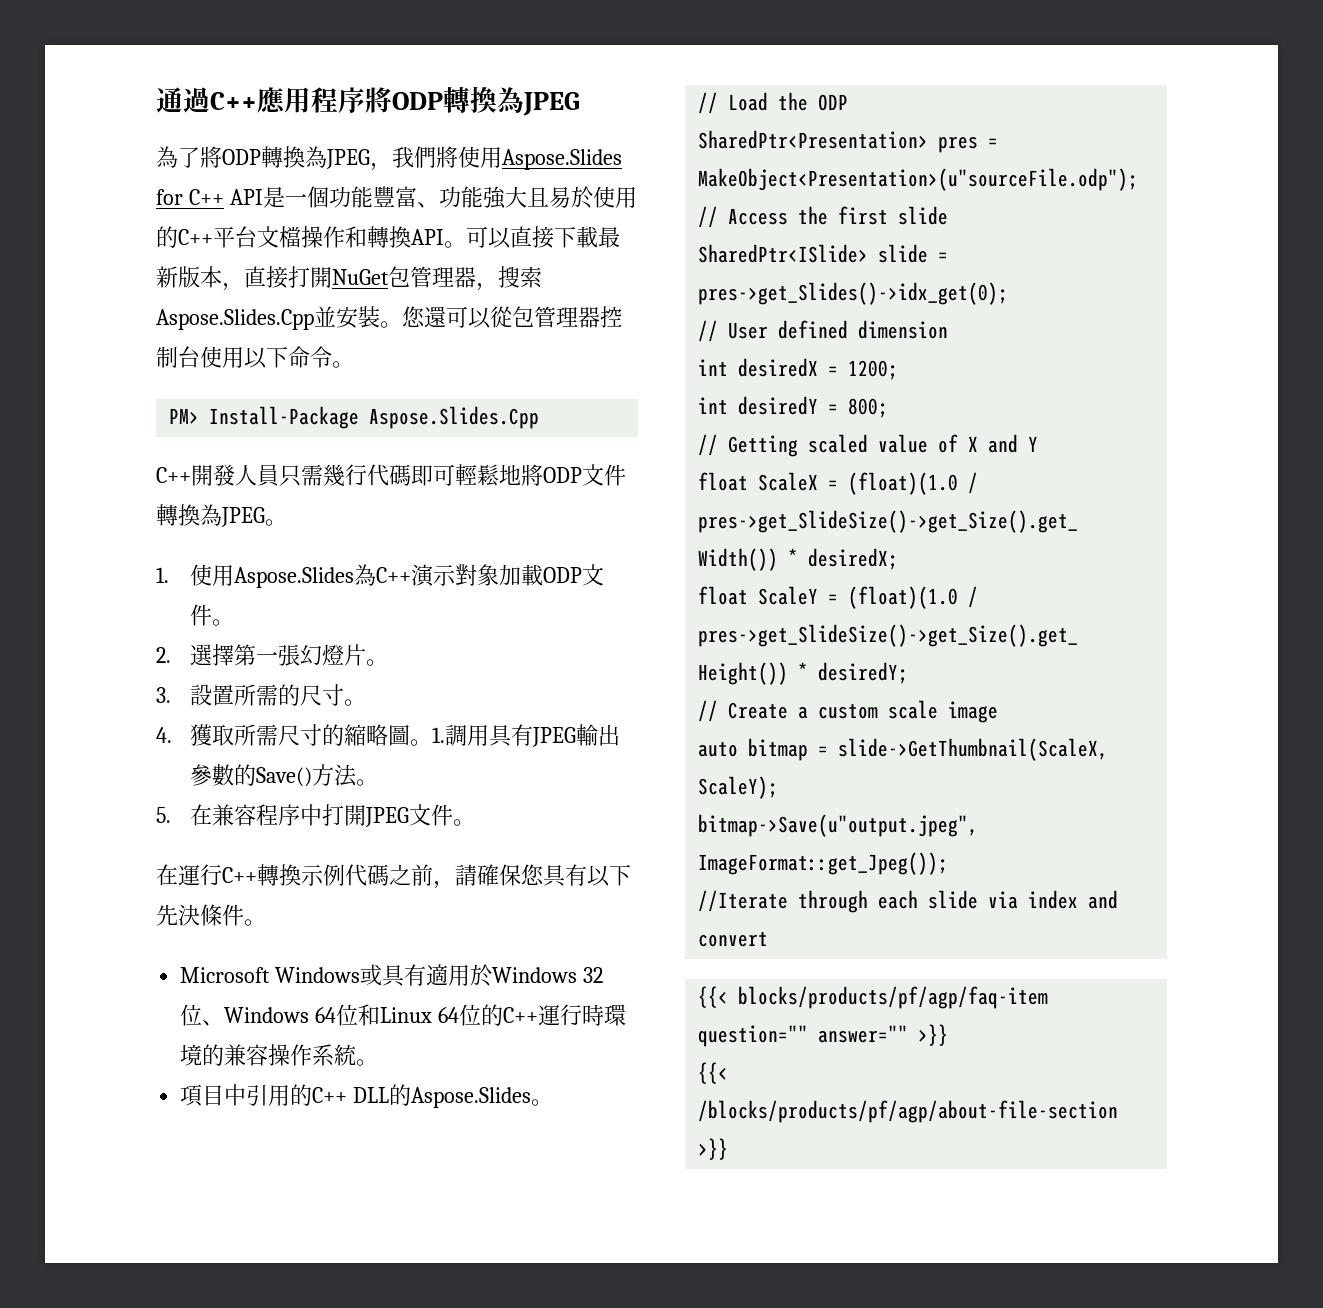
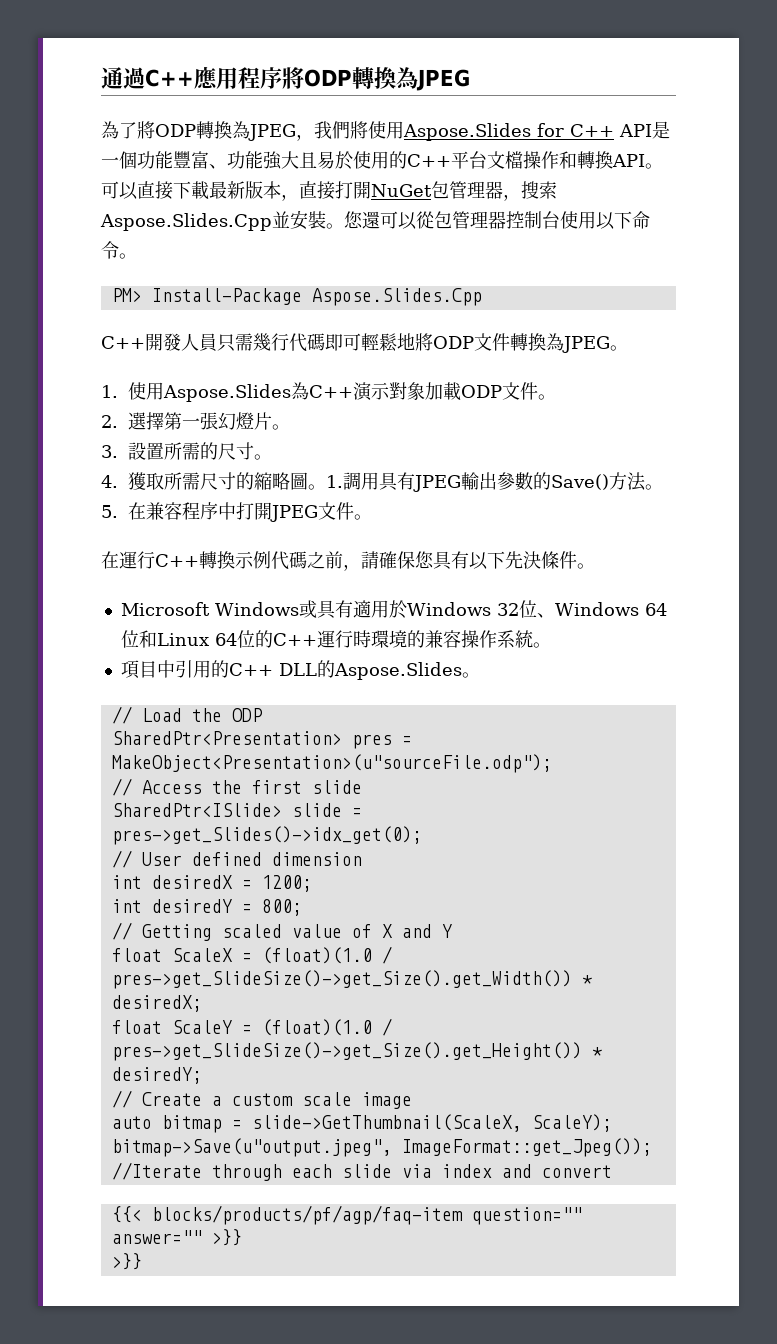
  {{< blocks/products/pf/agp/faq-item question="" answer="" >}}
- {{< /blocks/products/pf/agp/about-file-section >}}
+ >}}

